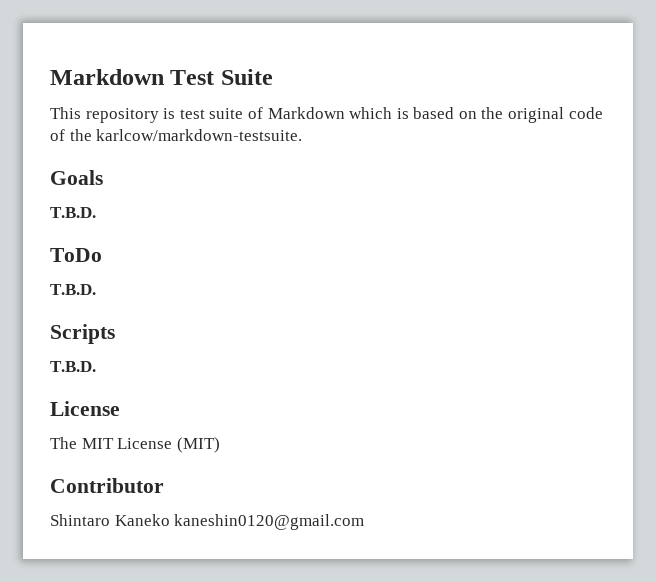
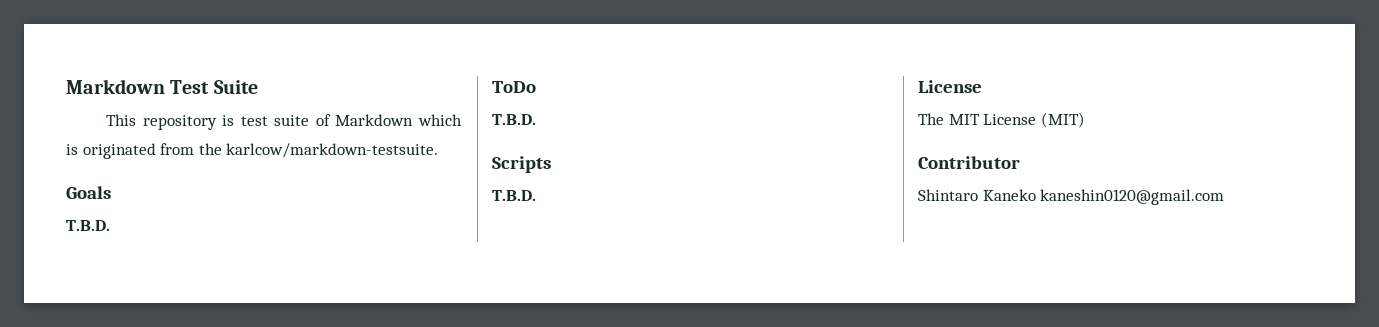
- This repository is test suite of Markdown which is based on the original code of the karlcow/markdown-testsuite.
+ This repository is test suite of Markdown which is originated from the karlcow/markdown-testsuite.

